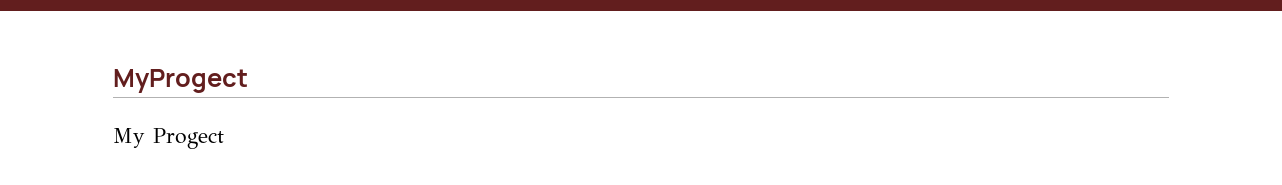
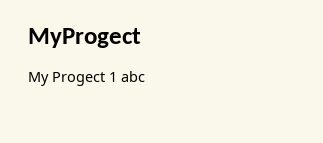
- My Progect
+ My Progect 1 abc

